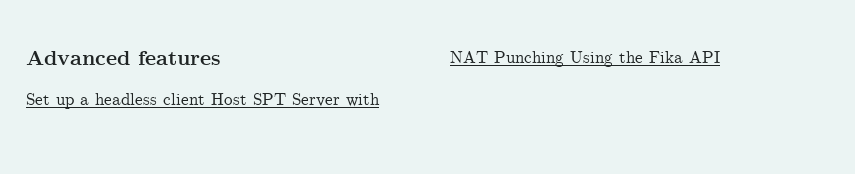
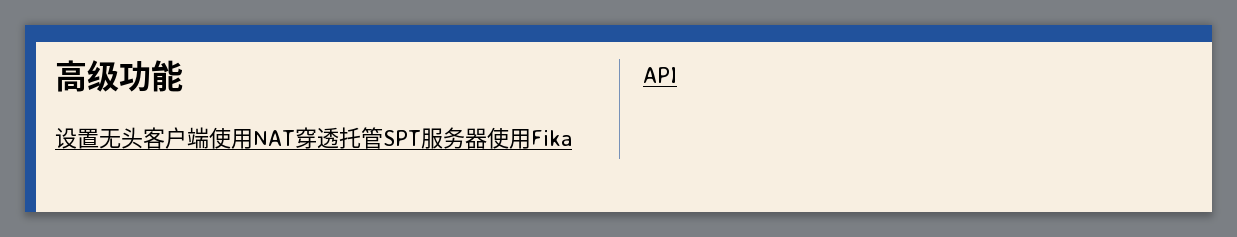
- Advanced features
- Set up a headless client Host SPT Server with NAT Punching Using the Fika API
+ 高级功能
+ 设置无头客户端使用NAT穿透托管SPT服务器使用Fika API

